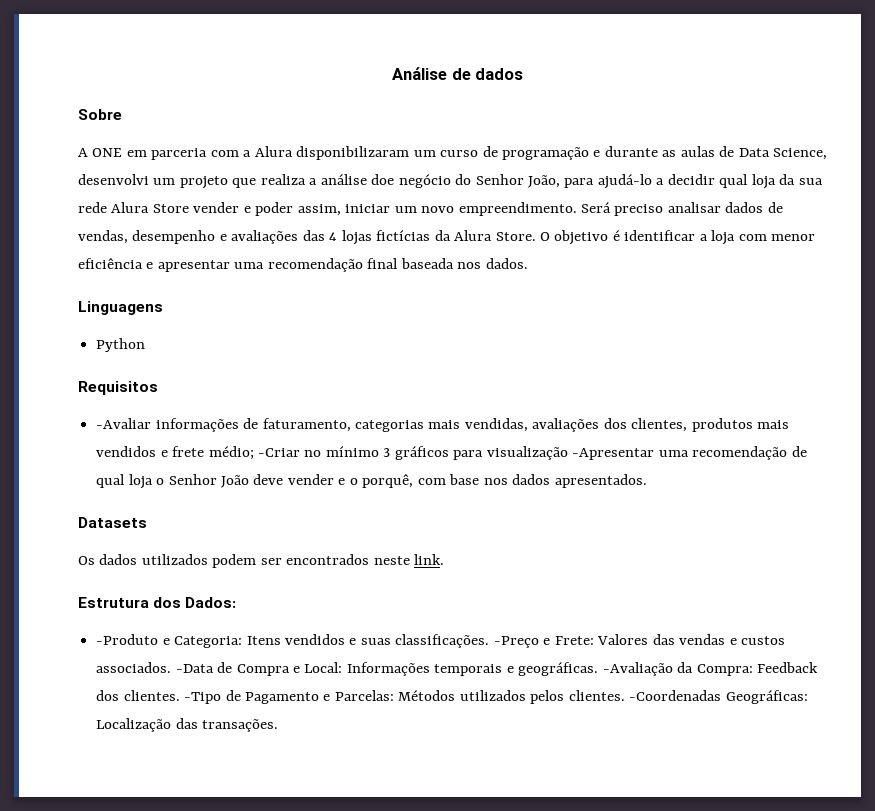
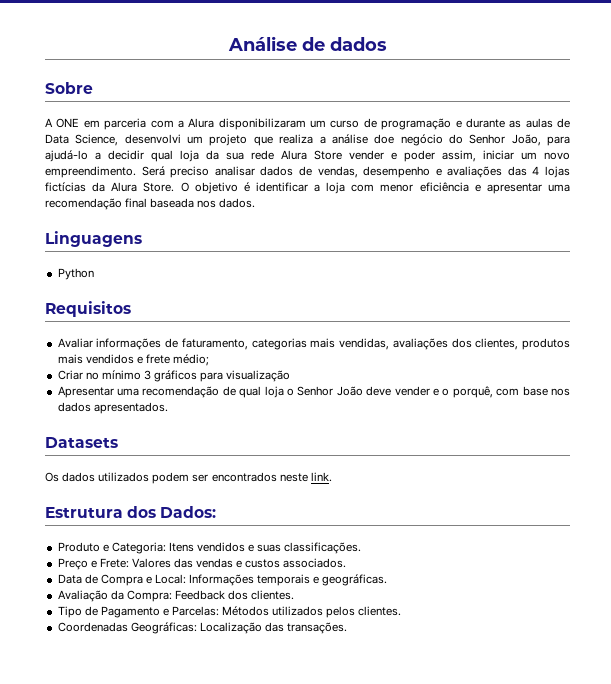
- -Avaliar informações de faturamento, categorias mais vendidas, avaliações dos clientes, produtos mais vendidos e frete médio; -Criar no mínimo 3 gráficos para visualização -Apresentar uma recomendação de qual loja o Senhor João deve vender e o porquê, com base nos dados apresentados.
+ Avaliar informações de faturamento, categorias mais vendidas, avaliações dos clientes, produtos mais vendidos e frete médio;
+ Criar no mínimo 3 gráficos para visualização
+ Apresentar uma recomendação de qual loja o Senhor João deve vender e o porquê, com base nos dados apresentados.
- -Produto e Categoria: Itens vendidos e suas classificações. -Preço e Frete: Valores das vendas e custos associados. -Data de Compra e Local: Informações temporais e geográficas. -Avaliação da Compra: Feedback dos clientes. -Tipo de Pagamento e Parcelas: Métodos utilizados pelos clientes. -Coordenadas Geográficas: Localização das transações.
+ Produto e Categoria: Itens vendidos e suas classificações.
+ Preço e Frete: Valores das vendas e custos associados.
+ Data de Compra e Local: Informações temporais e geográficas.
+ Avaliação da Compra: Feedback dos clientes.
+ Tipo de Pagamento e Parcelas: Métodos utilizados pelos clientes.
+ Coordenadas Geográficas: Localização das transações.

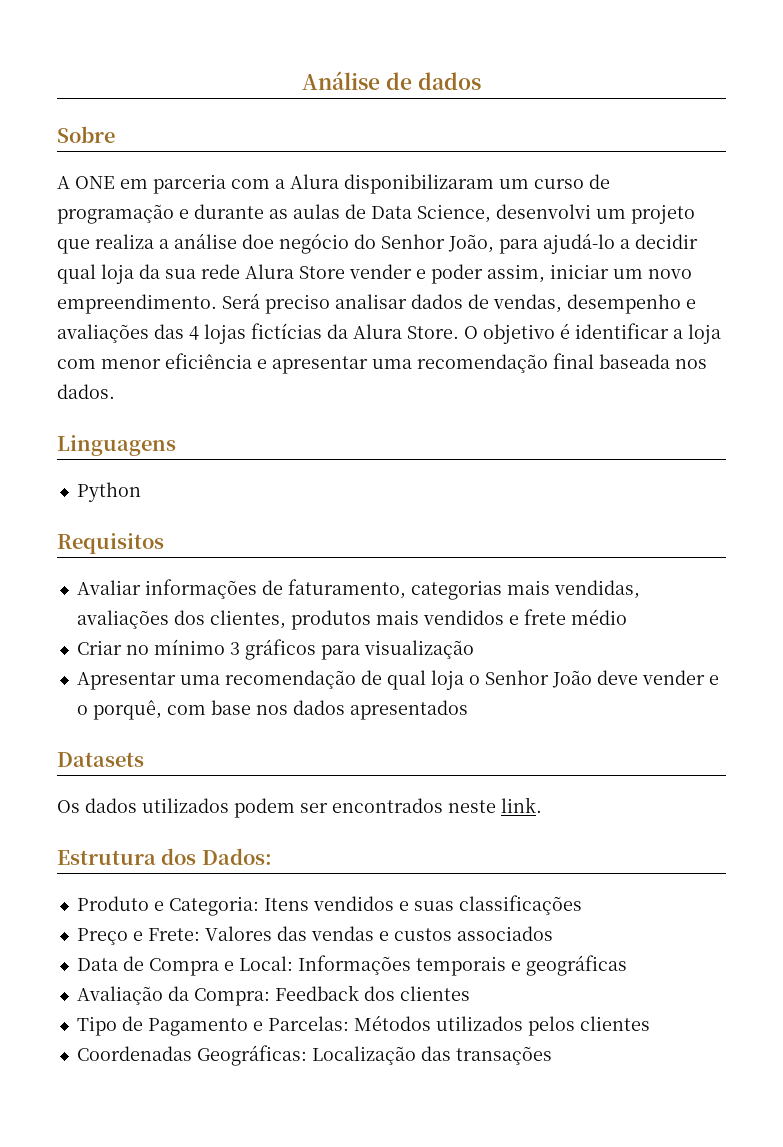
- Avaliar informações de faturamento, categorias mais vendidas, avaliações dos clientes, produtos mais vendidos e frete médio;
+ Avaliar informações de faturamento, categorias mais vendidas, avaliações dos clientes, produtos mais vendidos e frete médio
- Apresentar uma recomendação de qual loja o Senhor João deve vender e o porquê, com base nos dados apresentados.
+ Apresentar uma recomendação de qual loja o Senhor João deve vender e o porquê, com base nos dados apresentados
- Produto e Categoria: Itens vendidos e suas classificações.
+ Produto e Categoria: Itens vendidos e suas classificações
- Preço e Frete: Valores das vendas e custos associados.
+ Preço e Frete: Valores das vendas e custos associados
- Data de Compra e Local: Informações temporais e geográficas.
+ Data de Compra e Local: Informações temporais e geográficas
- Avaliação da Compra: Feedback dos clientes.
+ Avaliação da Compra: Feedback dos clientes
- Tipo de Pagamento e Parcelas: Métodos utilizados pelos clientes.
+ Tipo de Pagamento e Parcelas: Métodos utilizados pelos clientes
- Coordenadas Geográficas: Localização das transações.
+ Coordenadas Geográficas: Localização das transações

